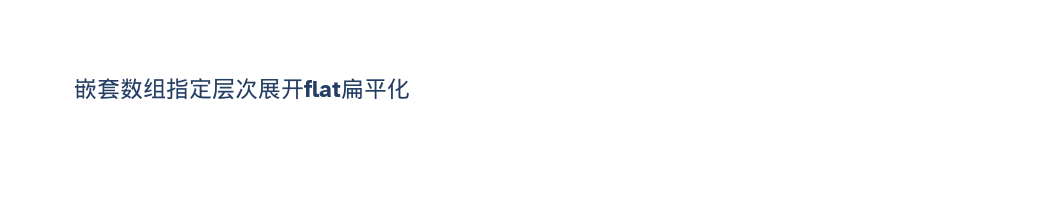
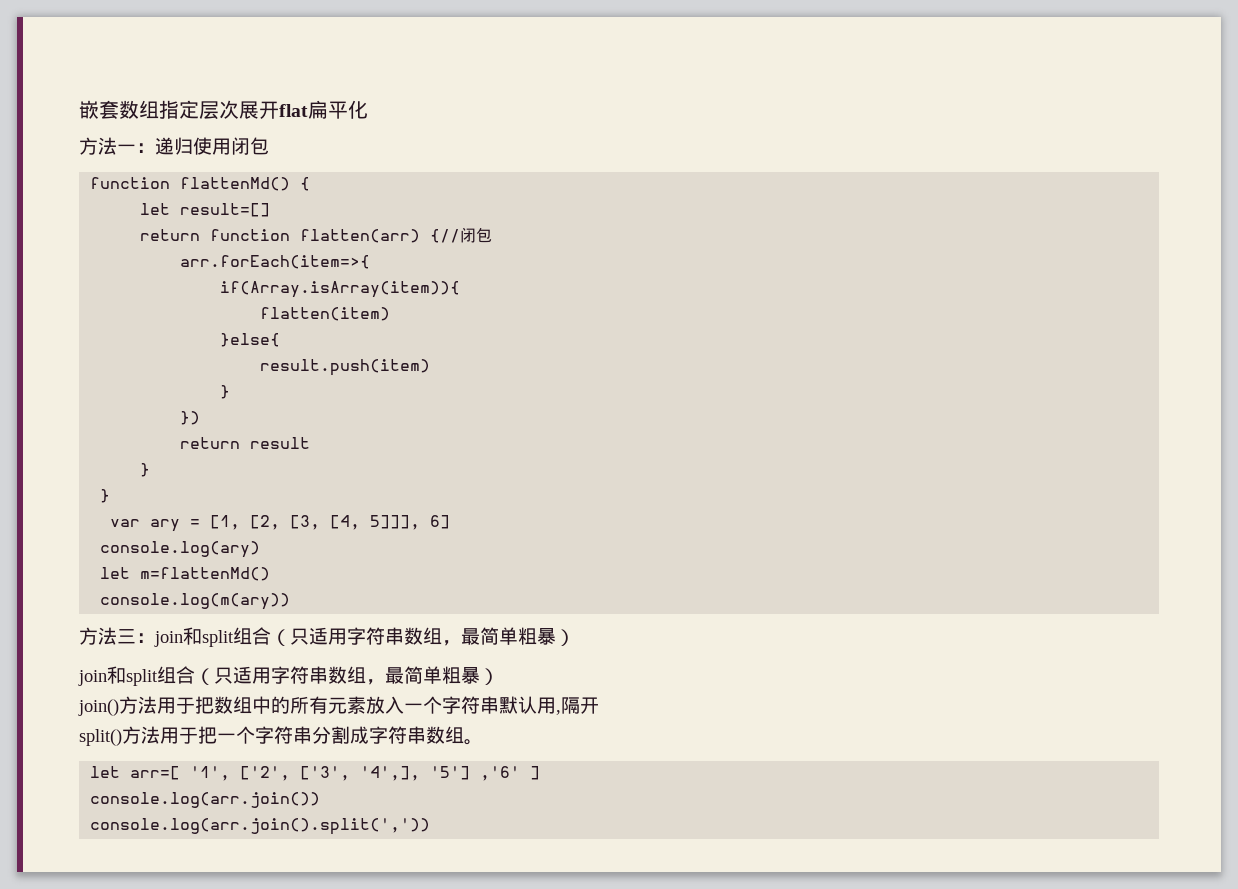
+ 方法一：递归使用闭包
+ function flattenMd() {
+ let result=[]
+ return function flatten(arr) {//闭包
+ arr.forEach(item=>{
+ if(Array.isArray(item)){
+ flatten(item)
+ }else{
+ result.push(item)
+ }
+ })
+ return result
+ }
+ }
+ var ary = [1, [2, [3, [4, 5]]], 6]
+ console.log(ary)
+ let m=flattenMd()
+ console.log(m(ary))
+ 方法三：join和split组合（只适用字符串数组，最简单粗暴）
+ join和split组合（只适用字符串数组，最简单粗暴）
+ join()方法用于把数组中的所有元素放入一个字符串默认用,隔开
+ split()方法用于把一个字符串分割成字符串数组。
+ let arr=[ '1', ['2', ['3', '4',], '5'] ,'6' ]
+ console.log(arr.join())
+ console.log(arr.join().split(','))

